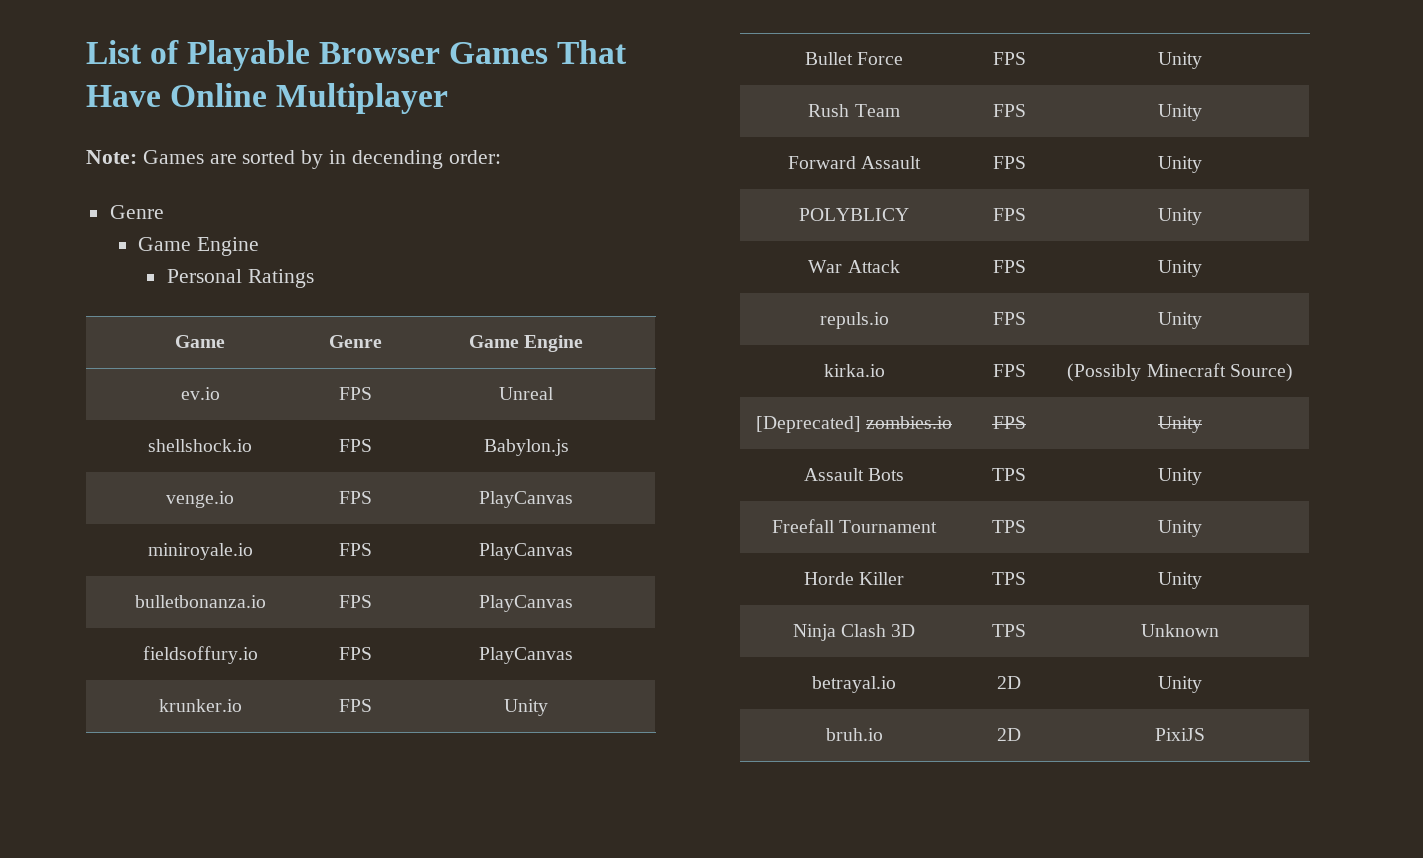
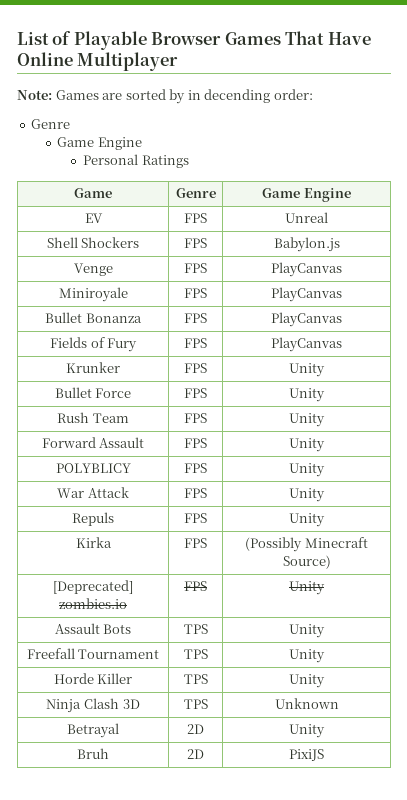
- ev.io | FPS | Unreal
+ EV | FPS | Unreal
- shellshock.io | FPS | Babylon.js
+ Shell Shockers | FPS | Babylon.js
- venge.io | FPS | PlayCanvas
- miniroyale.io | FPS | PlayCanvas
- bulletbonanza.io | FPS | PlayCanvas
- fieldsoffury.io | FPS | PlayCanvas
- krunker.io | FPS | Unity
+ Venge | FPS | PlayCanvas
+ Miniroyale | FPS | PlayCanvas
+ Bullet Bonanza | FPS | PlayCanvas
+ Fields of Fury | FPS | PlayCanvas
+ Krunker | FPS | Unity
- repuls.io | FPS | Unity
- kirka.io | FPS | (Possibly Minecraft Source)
+ Repuls | FPS | Unity
+ Kirka | FPS | (Possibly Minecraft Source)
- betrayal.io | 2D | Unity
+ Betrayal | 2D | Unity
- bruh.io | 2D | PixiJS
+ Bruh | 2D | PixiJS

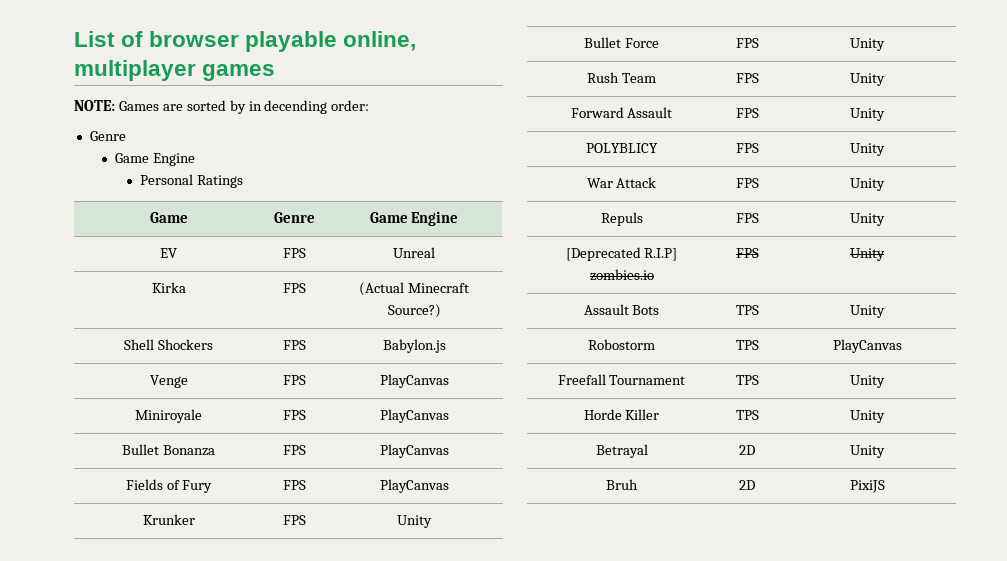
- List of Playable Browser Games That Have Online Multiplayer
- Note: Games are sorted by in decending order:
+ List of browser playable online, multiplayer games
+ NOTE: Games are sorted by in decending order:
+ Kirka | FPS | (Actual Minecraft Source?)
- Kirka | FPS | (Possibly Minecraft Source)
- [Deprecated] zombies.io | FPS | Unity
+ [Deprecated R.I.P] zombies.io | FPS | Unity
+ Robostorm | TPS | PlayCanvas
- Ninja Clash 3D | TPS | Unknown

